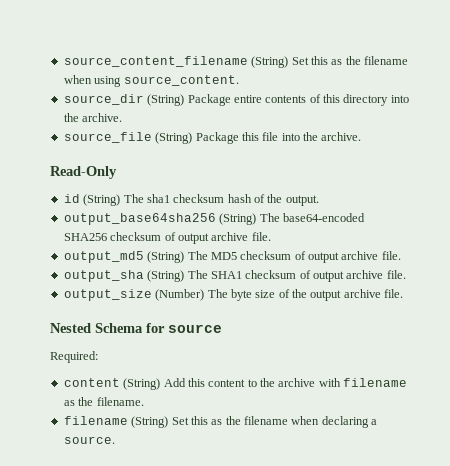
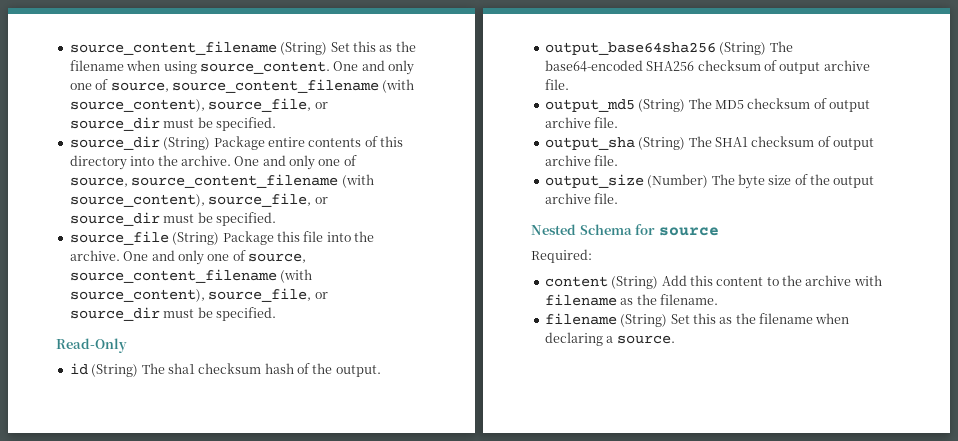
- source_content_filename (String) Set this as the filename when using source_content.
+ source_content_filename (String) Set this as the filename when using source_content. One and only one of source, source_content_filename (with source_content), source_file, or source_dir must be specified.
- source_dir (String) Package entire contents of this directory into the archive.
+ source_dir (String) Package entire contents of this directory into the archive. One and only one of source, source_content_filename (with source_content), source_file, or source_dir must be specified.
- source_file (String) Package this file into the archive.
+ source_file (String) Package this file into the archive. One and only one of source, source_content_filename (with source_content), source_file, or source_dir must be specified.

